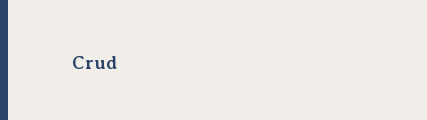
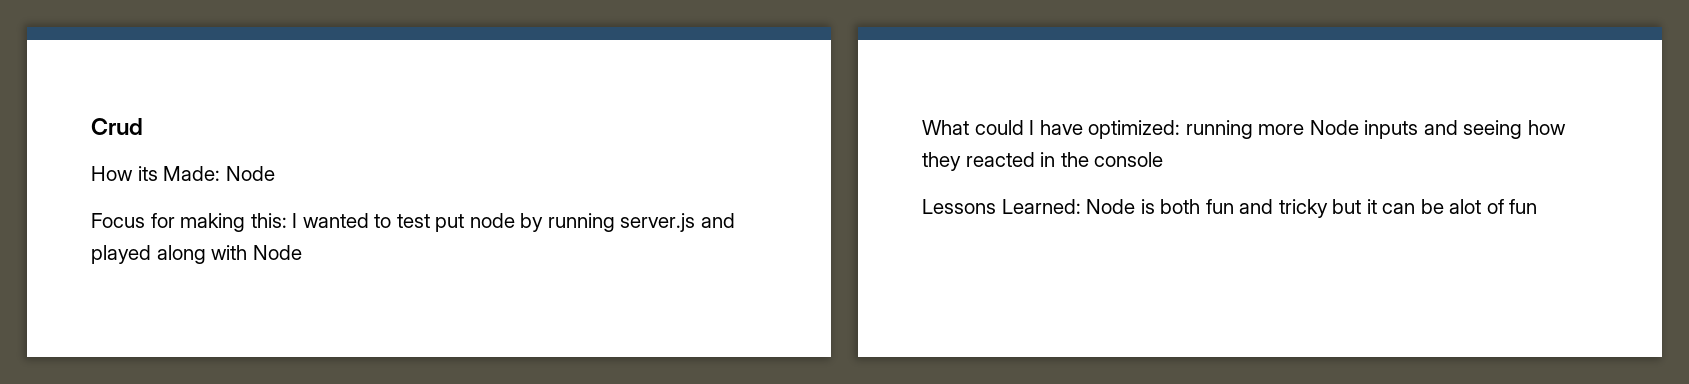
+ How its Made: Node
+ Focus for making this: I wanted to test put node by running server.js and played along with Node
+ What could I have optimized: running more Node inputs and seeing how they reacted in the console
+ Lessons Learned: Node is both fun and tricky but it can be alot of fun

